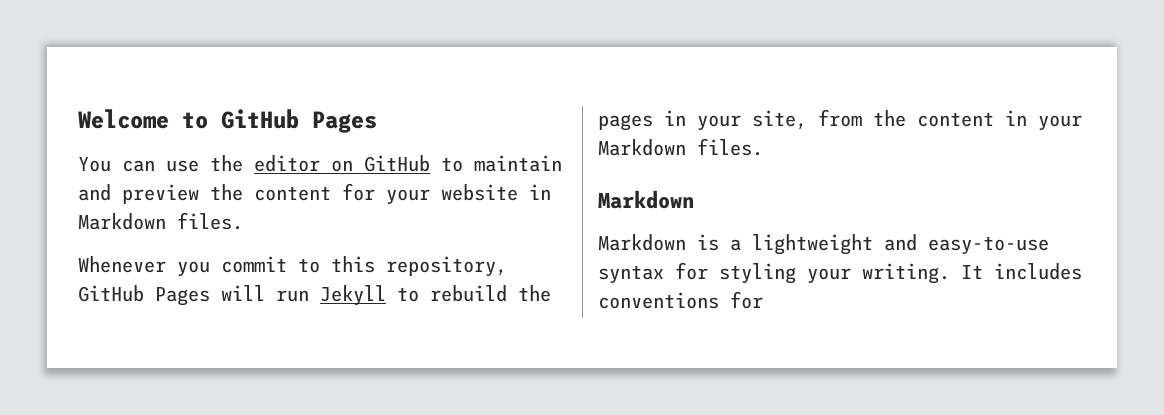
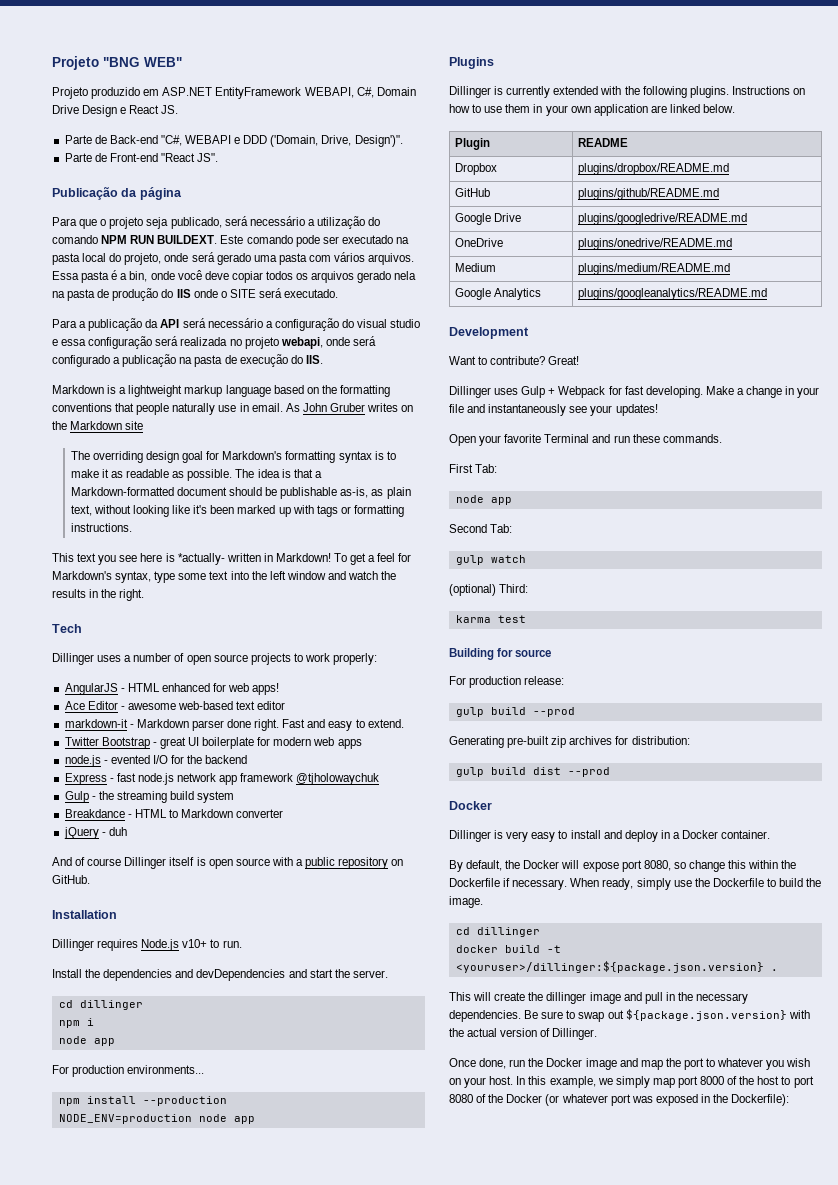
- Welcome to GitHub Pages
- You can use the editor on GitHub to maintain and preview the content for your website in Markdown files.
- Whenever you commit to this repository, GitHub Pages will run Jekyll to rebuild the pages in your site, from the content in your Markdown files.
- Markdown
- Markdown is a lightweight and easy-to-use syntax for styling your writing. It includes conventions for
+ Projeto "BNG WEB"
+ Projeto produzido em ASP.NET EntityFramework WEBAPI, C#, Domain Drive Design e React JS.
+ Parte de Back-end "C#, WEBAPI e DDD ('Domain, Drive, Design')".
+ Parte de Front-end "React JS".
+ Publicação da página
+ Para que o projeto seja publicado, será necessário a utilização do comando NPM RUN BUILDEXT. Este comando pode ser executado na pasta local do projeto, onde será gerado uma pasta com vários arquivos. Essa pasta é a bin, onde você deve copiar todos os arquivos gerado nela na pasta de produção do IIS onde o SITE será executado.
+ Para a publicação da API será necessário a configuração do visual studio e essa configuração será realizada no projeto webapi, onde será configurado a publicação na pasta de execução do IIS.
+ Markdown is a lightweight markup language based on the formatting conventions that people naturally use in email. As John Gruber writes on the Markdown site
+ The overriding design goal for Markdown's formatting syntax is to make it as readable as possible. The idea is that a Markdown-formatted document should be publishable as-is, as plain text, without looking like it's been marked up with tags or formatting instructions.
+ This text you see here is *actually- written in Markdown! To get a feel for Markdown's syntax, type some text into the left window and watch the results in the right.
+ Tech
+ Dillinger uses a number of open source projects to work properly:
+ AngularJS - HTML enhanced for web apps!
+ Ace Editor - awesome web-based text editor
+ markdown-it - Markdown parser done right. Fast and easy to extend.
+ Twitter Bootstrap - great UI boilerplate for modern web apps
+ node.js - evented I/O for the backend
+ Express - fast node.js network app framework @tjholowaychuk
+ Gulp - the streaming build system
+ Breakdance - HTML to Markdown converter
+ jQuery - duh
+ And of course Dillinger itself is open source with a public repository on GitHub.
+ Installation
+ Dillinger requires Node.js v10+ to run.
+ Install the dependencies and devDependencies and start the server.
+ cd dillinger
+ npm i
+ node app
+ For production environments...
+ npm install --production
+ NODE_ENV=production node app
+ Plugins
+ Dillinger is currently extended with the following plugins. Instructions on how to use them in your own application are linked below.
+ Plugin | README
+ Dropbox | plugins/dropbox/README.md
+ GitHub | plugins/github/README.md
+ Google Drive | plugins/googledrive/README.md
+ OneDrive | plugins/onedrive/README.md
+ Medium | plugins/medium/README.md
+ Google Analytics | plugins/googleanalytics/README.md
+ Development
+ Want to contribute? Great!
+ Dillinger uses Gulp + Webpack for fast developing. Make a change in your file and instantaneously see your updates!
+ Open your favorite Terminal and run these commands.
+ First Tab:
+ node app
+ Second Tab:
+ gulp watch
+ (optional) Third:
+ karma test
+ Building for source
+ For production release:
+ gulp build --prod
+ Generating pre-built zip archives for distribution:
+ gulp build dist --prod
+ Docker
+ Dillinger is very easy to install and deploy in a Docker container.
+ By default, the Docker will expose port 8080, so change this within the Dockerfile if necessary. When ready, simply use the Dockerfile to build the image.
+ cd dillinger
+ docker build -t <youruser>/dillinger:${package.json.version} .
+ This will create the dillinger image and pull in the necessary dependencies. Be sure to swap out ${package.json.version} with the actual version of Dillinger.
+ Once done, run the Docker image and map the port to whatever you wish on your host. In this example, we simply map port 8000 of the host to port 8080 of the Docker (or whatever port was exposed in the Dockerfile):

